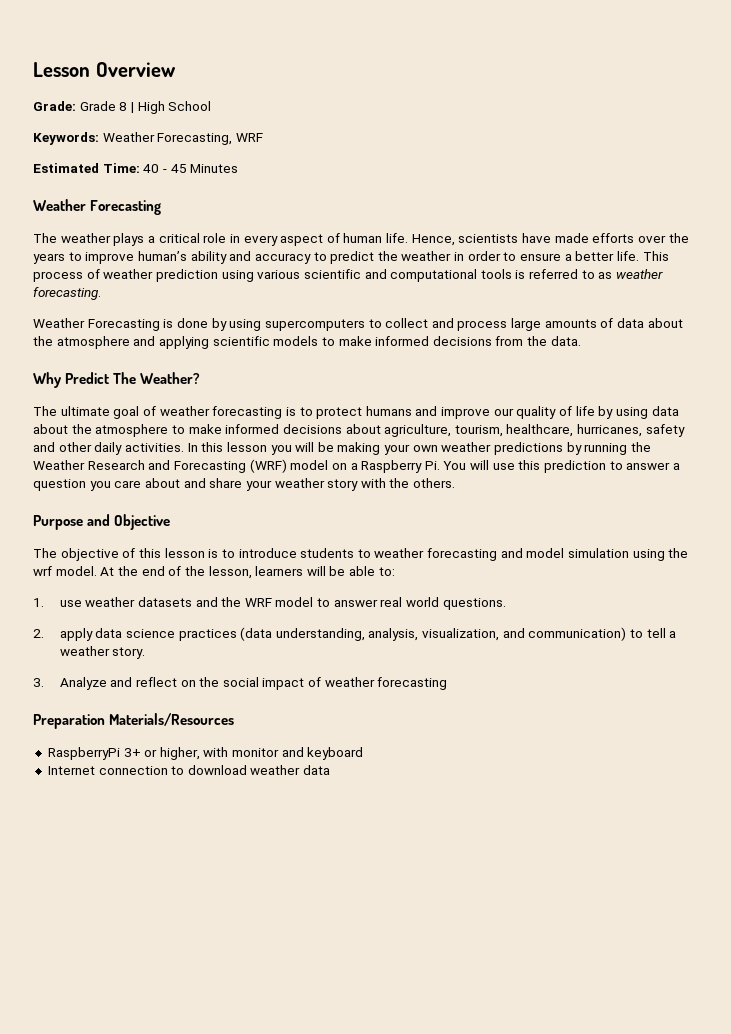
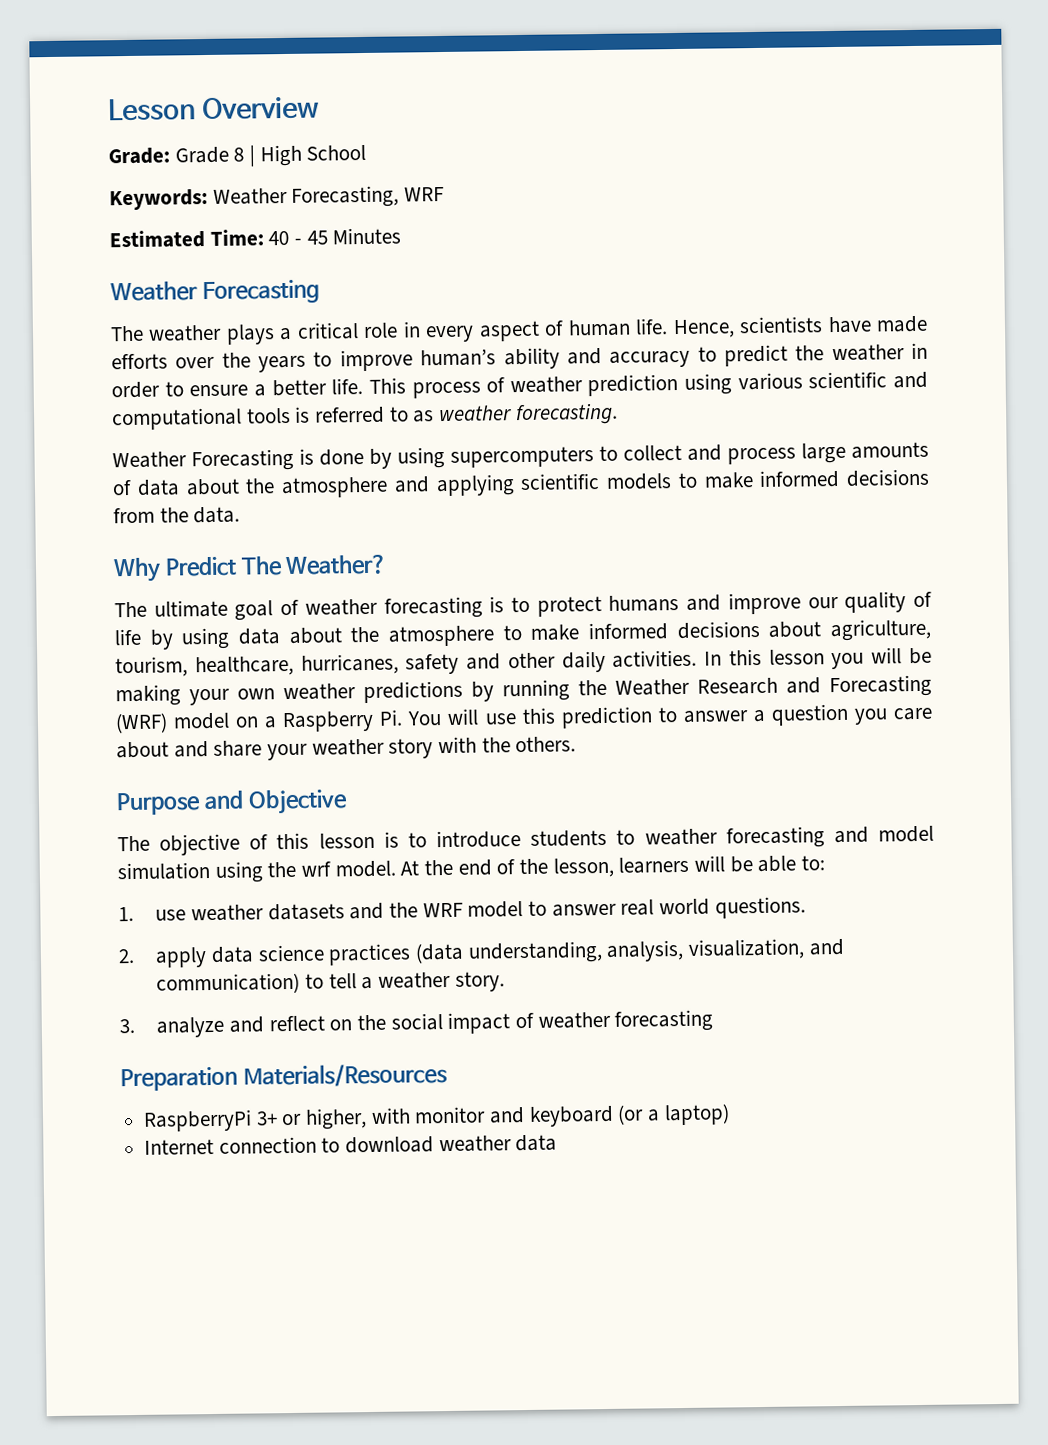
- 3. Analyze and reflect on the social impact of weather forecasting
+ 3. analyze and reflect on the social impact of weather forecasting
- RaspberryPi 3+ or higher, with monitor and keyboard
+ RaspberryPi 3+ or higher, with monitor and keyboard (or a laptop)

